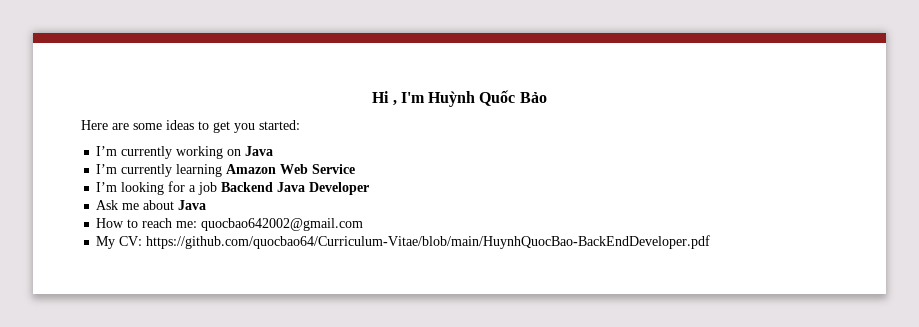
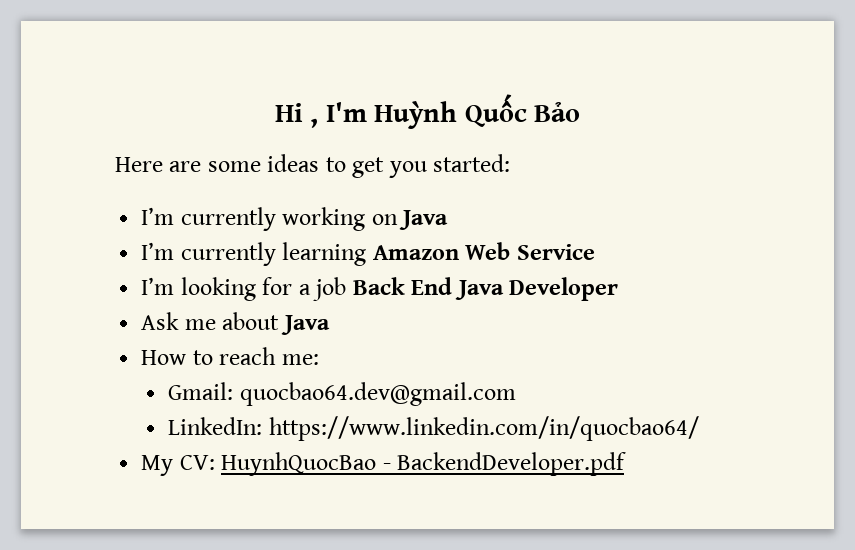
- I’m looking for a job Backend Java Developer
+ I’m looking for a job Back End Java Developer
- How to reach me: quocbao642002@gmail.com
+ How to reach me:
+ Gmail: quocbao64.dev@gmail.com
+ LinkedIn: https://www.linkedin.com/in/quocbao64/
- My CV: https://github.com/quocbao64/Curriculum-Vitae/blob/main/HuynhQuocBao-BackEndDeveloper.pdf
+ My CV: HuynhQuocBao - BackendDeveloper.pdf

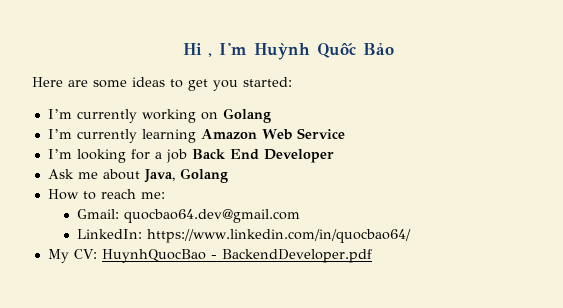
- I’m currently working on Java
+ I’m currently working on Golang
- I’m looking for a job Back End Java Developer
+ I’m looking for a job Back End Developer
- Ask me about Java
+ Ask me about Java, Golang

